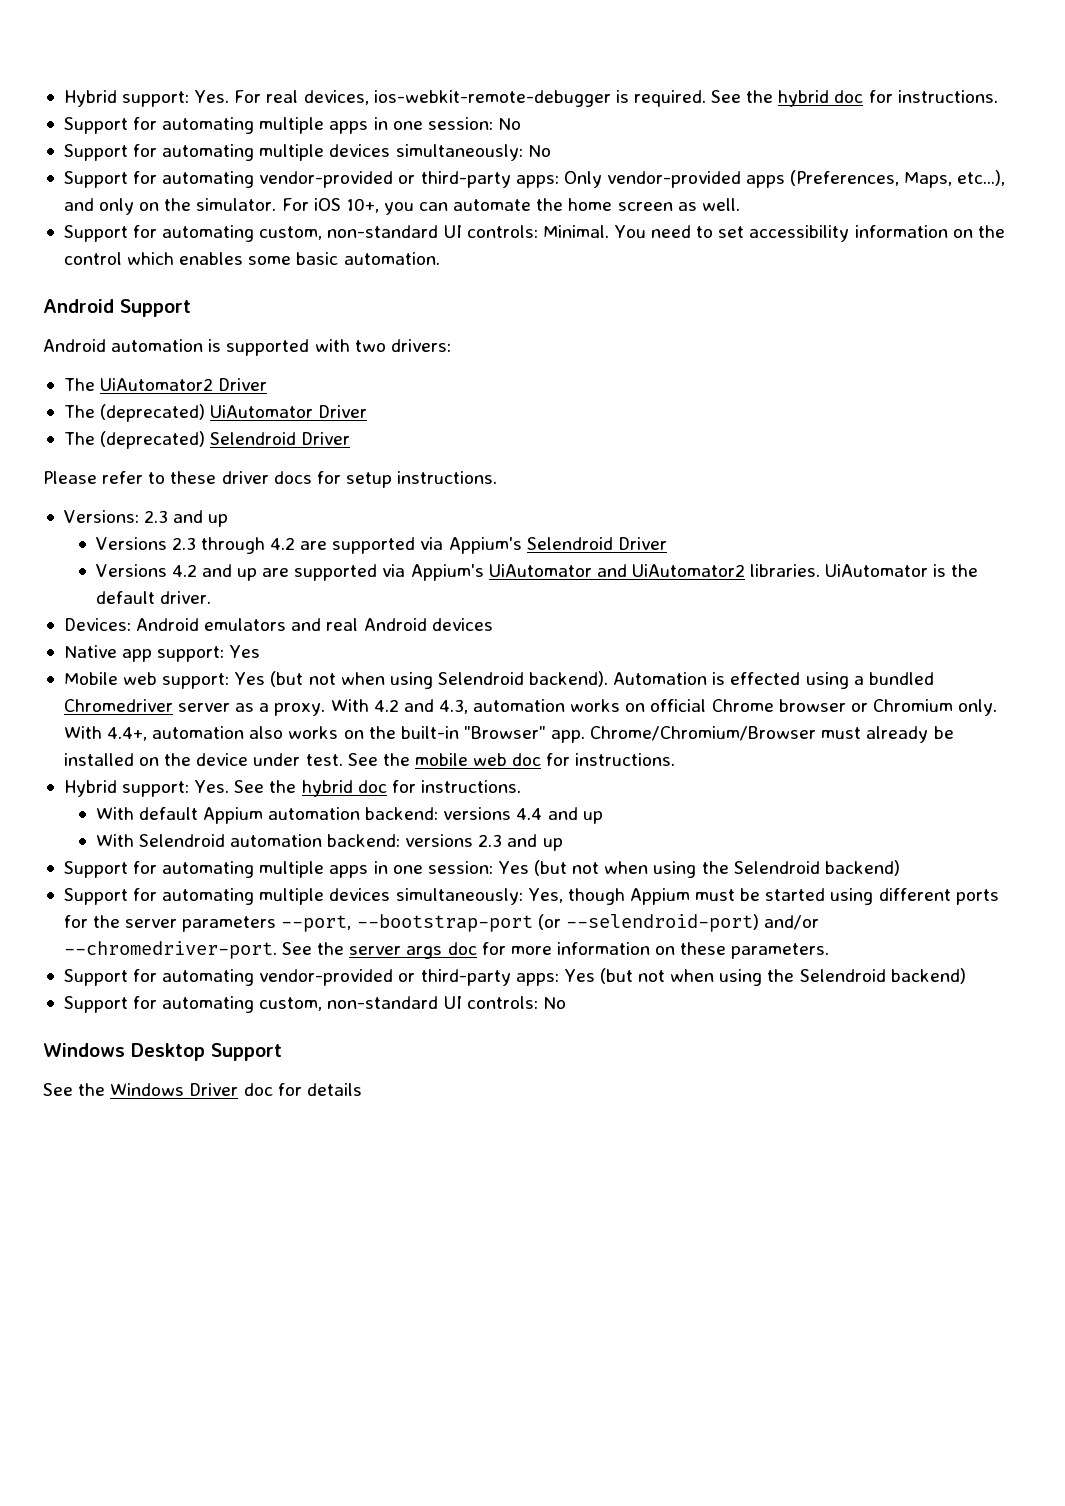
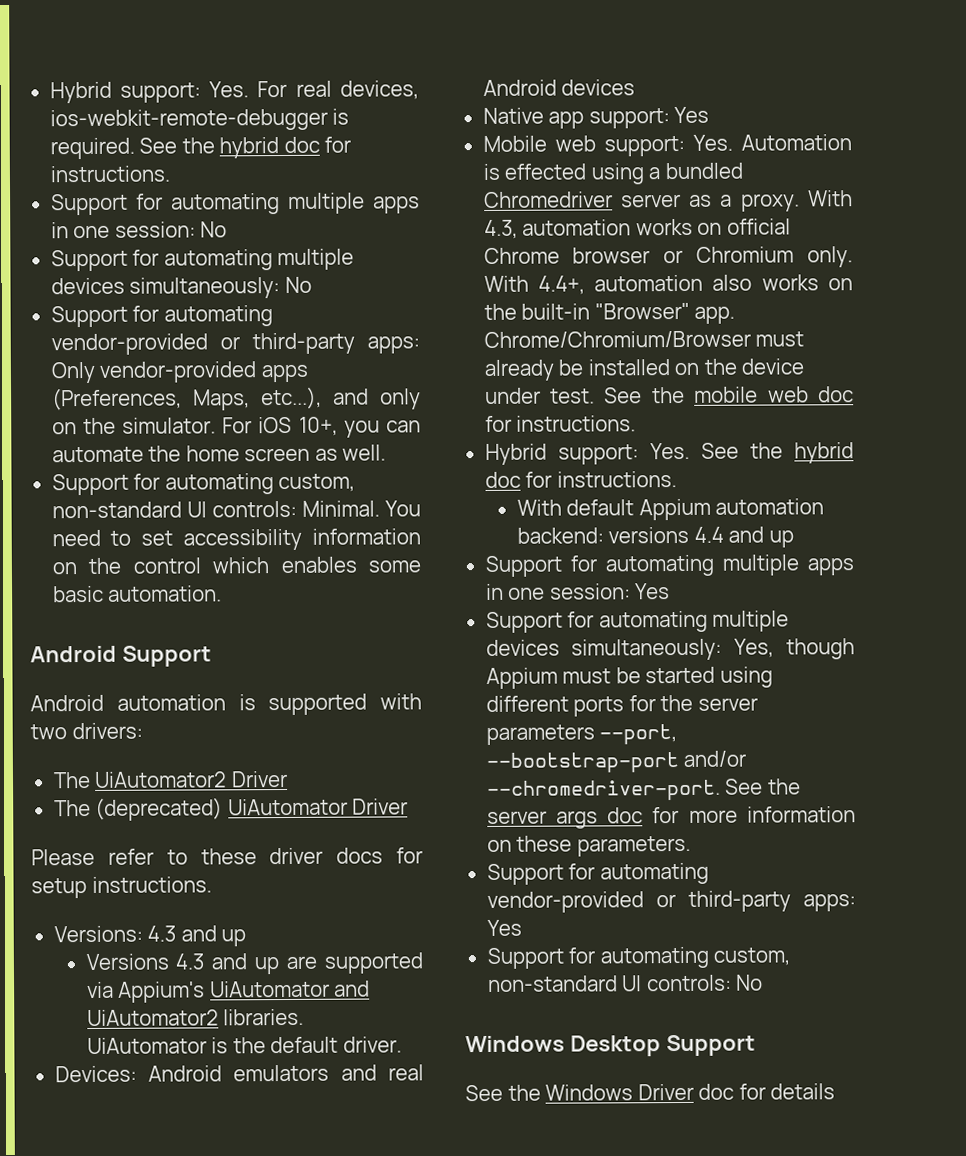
- The (deprecated) Selendroid Driver
- Versions: 2.3 and up
+ Versions: 4.3 and up
- Versions 2.3 through 4.2 are supported via Appium's Selendroid Driver
- Versions 4.2 and up are supported via Appium's UiAutomator and UiAutomator2 libraries.
+ Versions 4.3 and up are supported via Appium's UiAutomator and UiAutomator2 libraries.
- Mobile web support: Yes (but not when using Selendroid backend). Automation is effected using a bundled Chromedriver server as a proxy.
+ Mobile web support: Yes. Automation is effected using a bundled Chromedriver server as a proxy.
- With 4.2 and 4.3, automation works on official Chrome browser or Chromium only.
+ With 4.3, automation works on official Chrome browser or Chromium only.
- With Selendroid automation backend: versions 2.3 and up
- Support for automating multiple apps in one session: Yes (but not when using the Selendroid backend)
+ Support for automating multiple apps in one session: Yes
- Support for automating multiple devices simultaneously: Yes, though Appium must be started using different ports for the server parameters --port, --bootstrap-port (or --selendroid-port) and/or --chromedriver-port.
+ Support for automating multiple devices simultaneously: Yes, though Appium must be started using different ports for the server parameters --port, --bootstrap-port and/or --chromedriver-port.
- Support for automating vendor-provided or third-party apps: Yes (but not when using the Selendroid backend)
+ Support for automating vendor-provided or third-party apps: Yes

